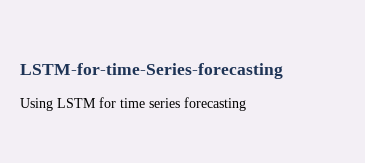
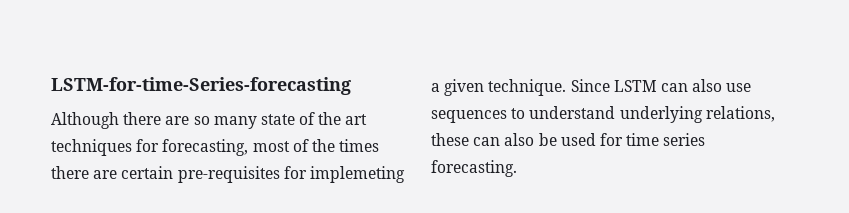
- Using LSTM for time series forecasting
+ Although there are so many state of the art techniques for forecasting, most of the times there are certain pre-requisites for implemeting a given technique. Since LSTM can also use sequences to understand underlying relations, these can also be used for time series forecasting.

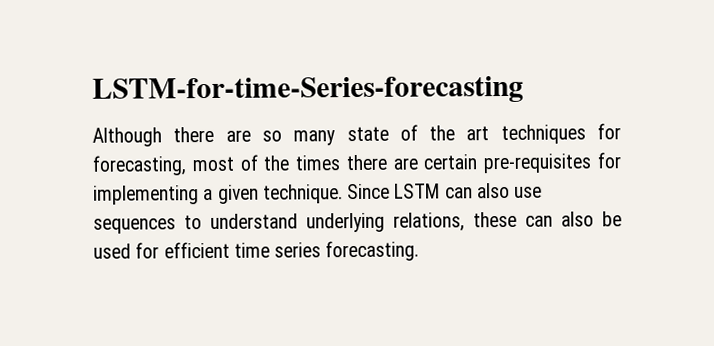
- Although there are so many state of the art techniques for forecasting, most of the times there are certain pre-requisites for implemeting a given technique.
+ Although there are so many state of the art techniques for forecasting, most of the times there are certain pre-requisites for implementing a given technique.
- Since LSTM can also use sequences to understand underlying relations, these can also be used for time series forecasting.
+ Since LSTM can also use sequences to understand underlying relations, these can also be used for efficient time series forecasting.

